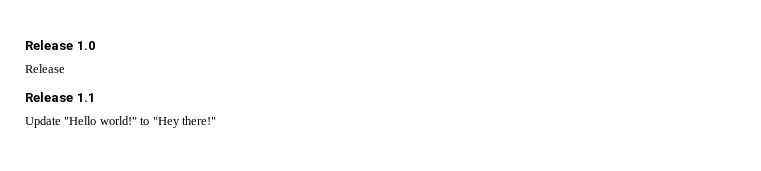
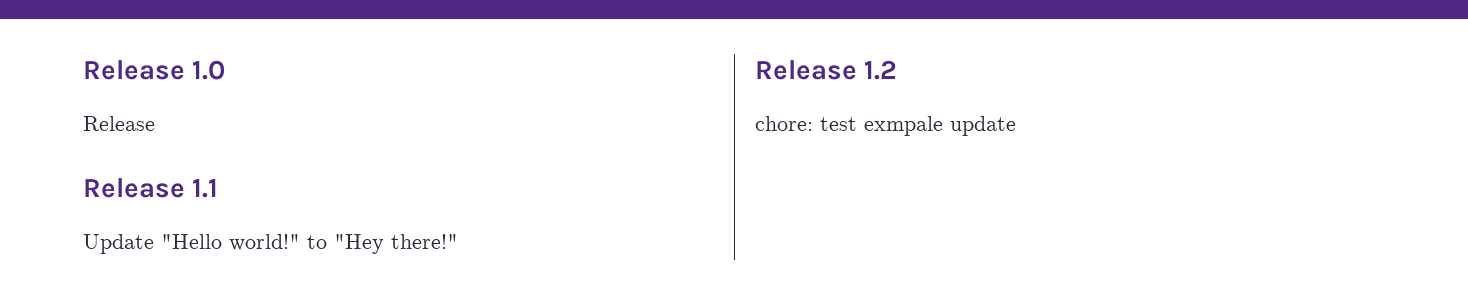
+ Release 1.2
+ chore: test exmpale update

